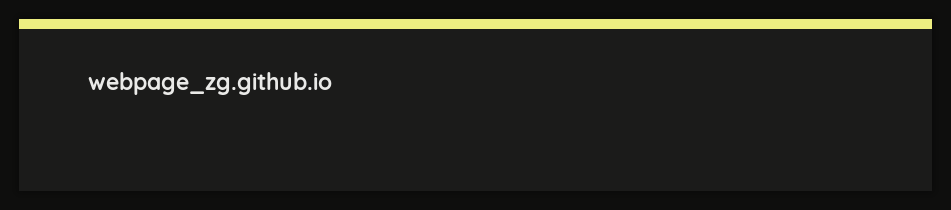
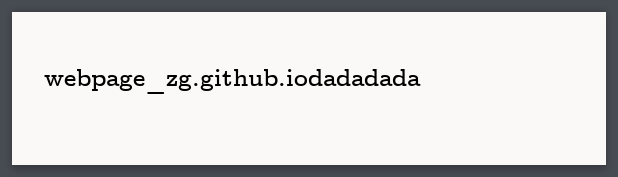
- webpage_zg.github.io
+ webpage_zg.github.iodadadada

